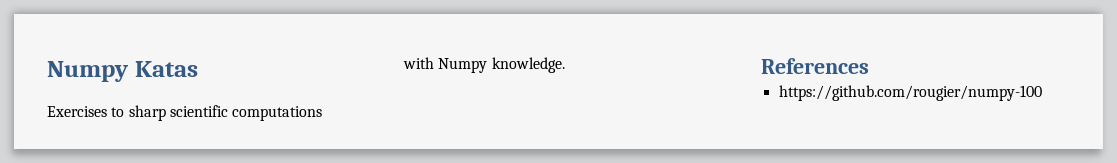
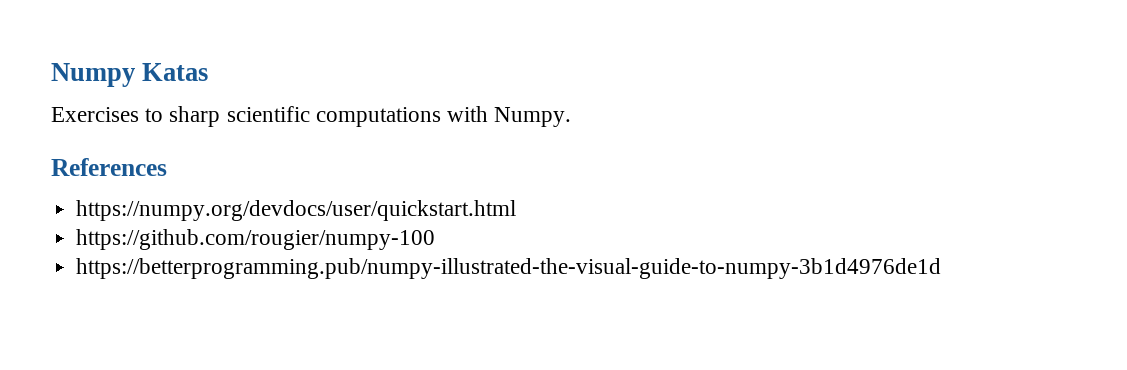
- Exercises to sharp scientific computations with Numpy knowledge.
+ Exercises to sharp scientific computations with Numpy.
+ https://numpy.org/devdocs/user/quickstart.html
+ https://betterprogramming.pub/numpy-illustrated-the-visual-guide-to-numpy-3b1d4976de1d

